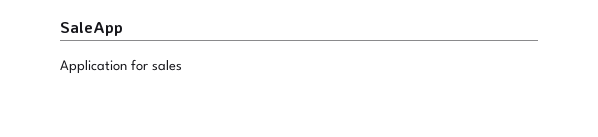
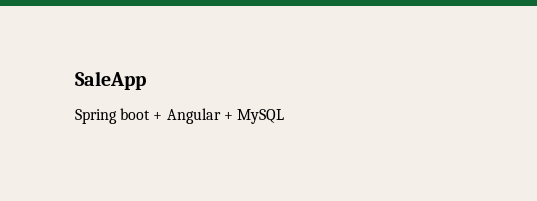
- Application for sales
+ Spring boot + Angular + MySQL

